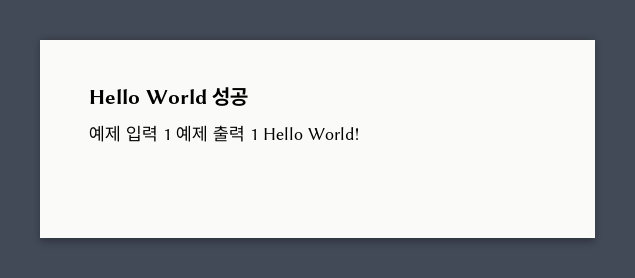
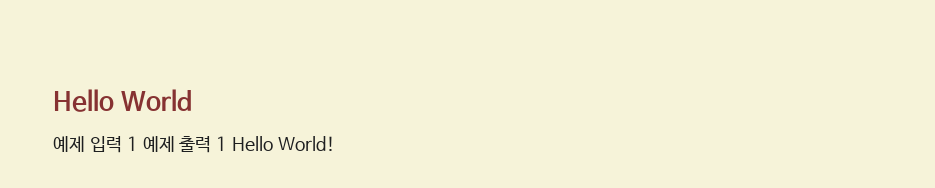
- Hello World 성공
+ Hello World

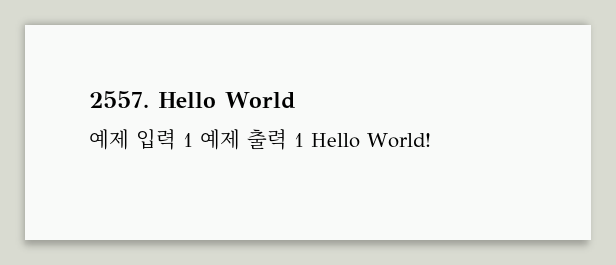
+ 2557.

